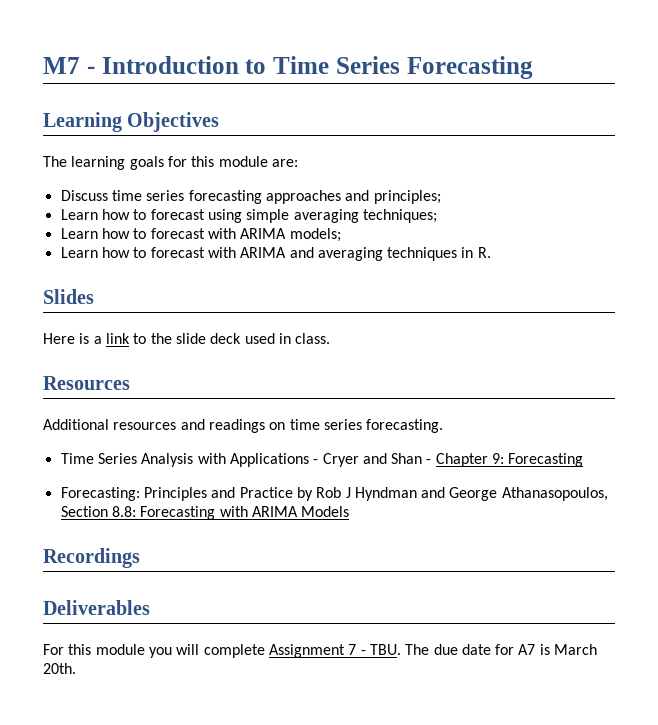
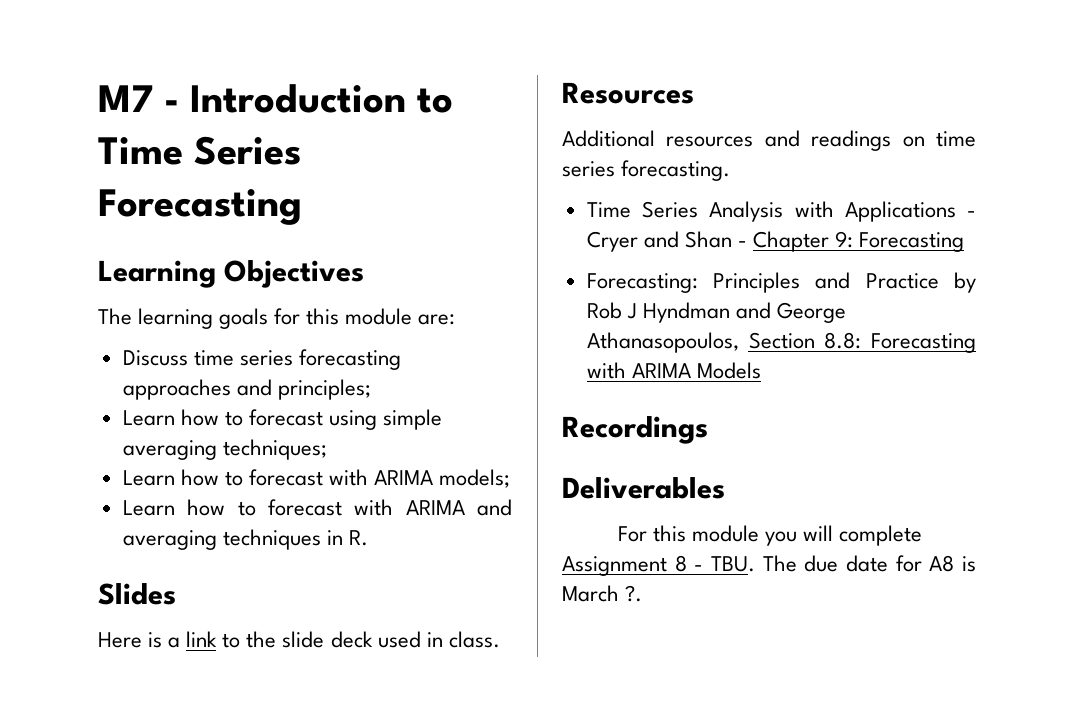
- For this module you will complete Assignment 7 - TBU. The due date for A7 is March 20th.
+ For this module you will complete Assignment 8 - TBU. The due date for A8 is March ?.

